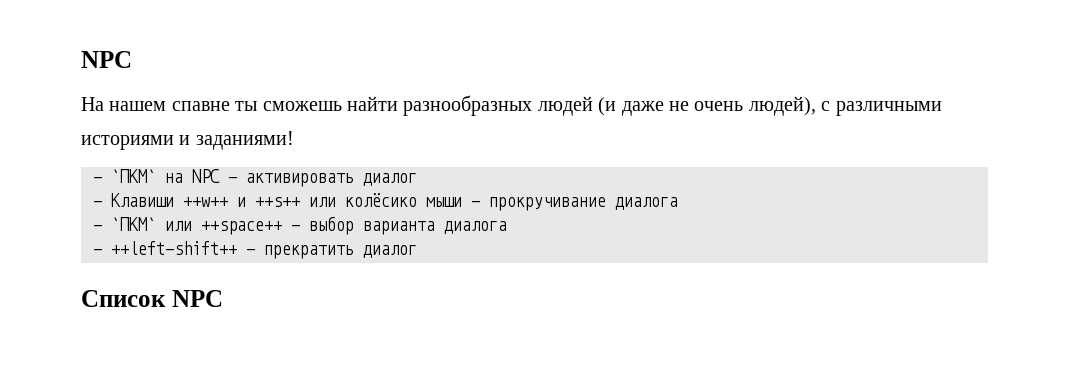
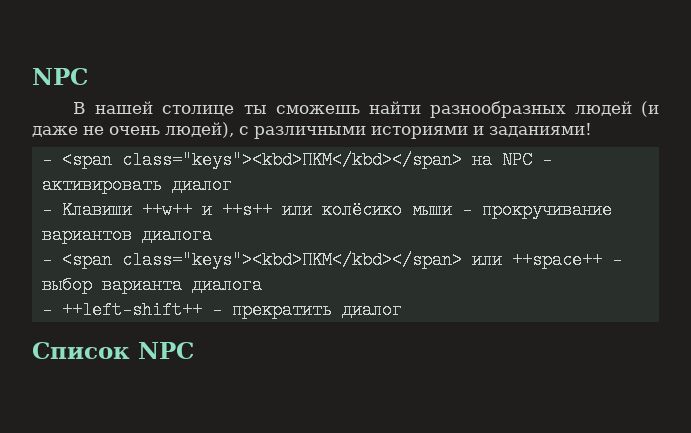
- На нашем спавне ты сможешь найти разнообразных людей (и даже не очень людей), с различными историями и заданиями!
+ В нашей столице ты сможешь найти разнообразных людей (и даже не очень людей), с различными историями и заданиями!
- - `ПКМ` на NPC - активировать диалог
+ - <span class="keys"><kbd>ПКМ</kbd></span> на NPC - активировать диалог
- - Клавиши ++w++ и ++s++ или колёсико мыши - прокручивание диалога
- - `ПКМ` или ++space++ - выбор варианта диалога
+ - Клавиши ++w++ и ++s++ или колёсико мыши - прокручивание вариантов диалога
+ - <span class="keys"><kbd>ПКМ</kbd></span> или ++space++ - выбор варианта диалога

